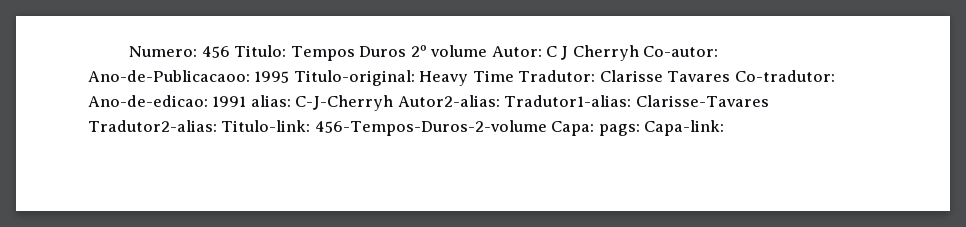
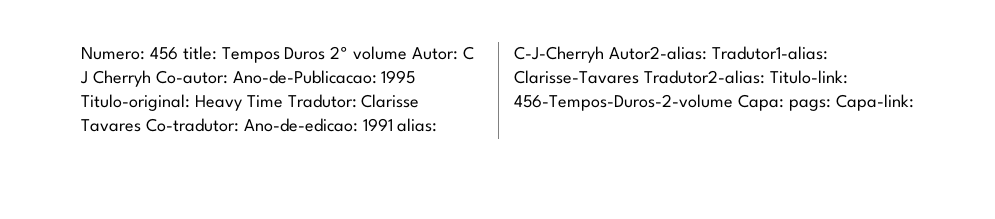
- Numero: 456 Titulo: Tempos Duros 2º volume Autor: C J Cherryh Co-autor: Ano-de-Publicacaoo: 1995 Titulo-original: Heavy Time Tradutor: Clarisse Tavares Co-tradutor: Ano-de-edicao: 1991 alias: C-J-Cherryh Autor2-alias: Tradutor1-alias: Clarisse-Tavares Tradutor2-alias: Titulo-link: 456-Tempos-Duros-2-volume Capa: pags: Capa-link:
+ Numero: 456 title: Tempos Duros 2º volume Autor: C J Cherryh Co-autor: Ano-de-Publicacao: 1995 Titulo-original: Heavy Time Tradutor: Clarisse Tavares Co-tradutor: Ano-de-edicao: 1991 alias: C-J-Cherryh Autor2-alias: Tradutor1-alias: Clarisse-Tavares Tradutor2-alias: Titulo-link: 456-Tempos-Duros-2-volume Capa: pags: Capa-link:

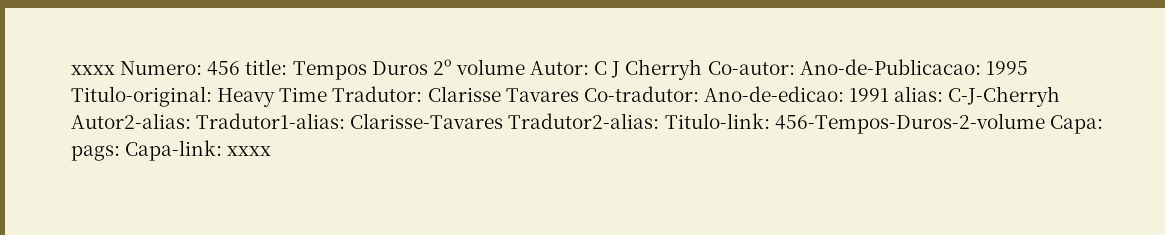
- Numero: 456 title: Tempos Duros 2º volume Autor: C J Cherryh Co-autor: Ano-de-Publicacao: 1995 Titulo-original: Heavy Time Tradutor: Clarisse Tavares Co-tradutor: Ano-de-edicao: 1991 alias: C-J-Cherryh Autor2-alias: Tradutor1-alias: Clarisse-Tavares Tradutor2-alias: Titulo-link: 456-Tempos-Duros-2-volume Capa: pags: Capa-link:
+ xxxx Numero: 456 title: Tempos Duros 2º volume Autor: C J Cherryh Co-autor: Ano-de-Publicacao: 1995 Titulo-original: Heavy Time Tradutor: Clarisse Tavares Co-tradutor: Ano-de-edicao: 1991 alias: C-J-Cherryh Autor2-alias: Tradutor1-alias: Clarisse-Tavares Tradutor2-alias: Titulo-link: 456-Tempos-Duros-2-volume Capa: pags: Capa-link: xxxx

